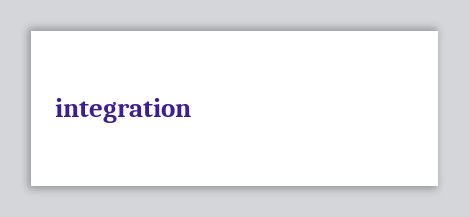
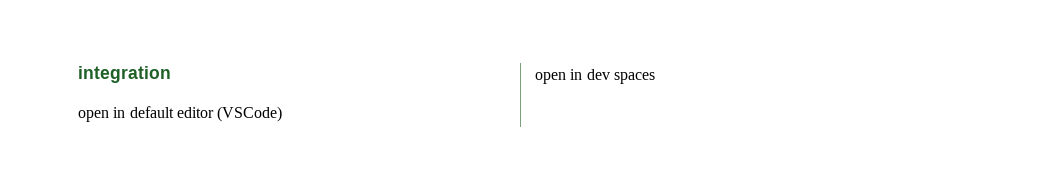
+ open in default editor (VSCode)
+ open in dev spaces

